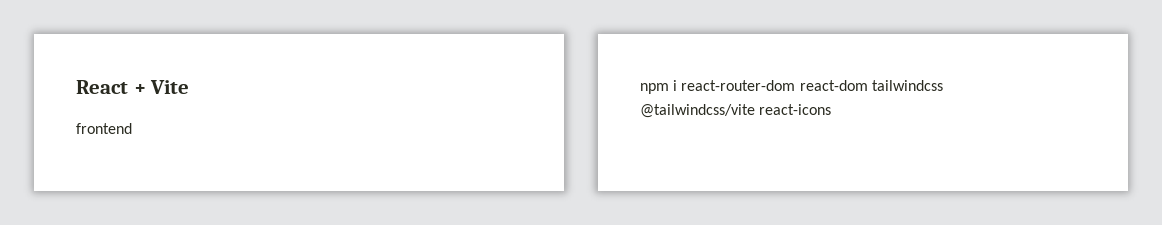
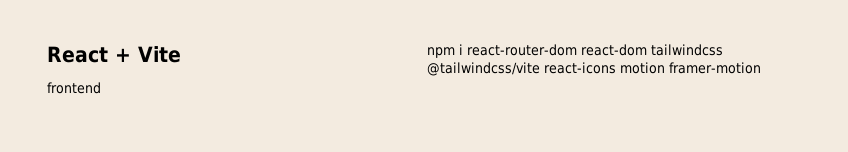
- npm i react-router-dom react-dom tailwindcss @tailwindcss/vite react-icons
+ npm i react-router-dom react-dom tailwindcss @tailwindcss/vite react-icons motion framer-motion

